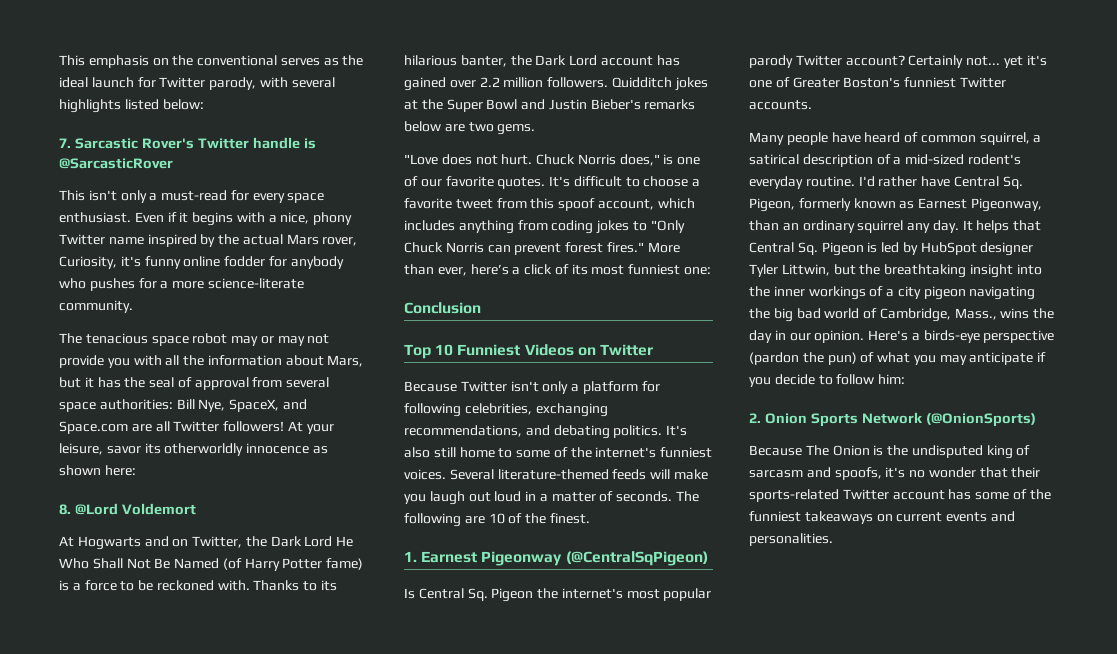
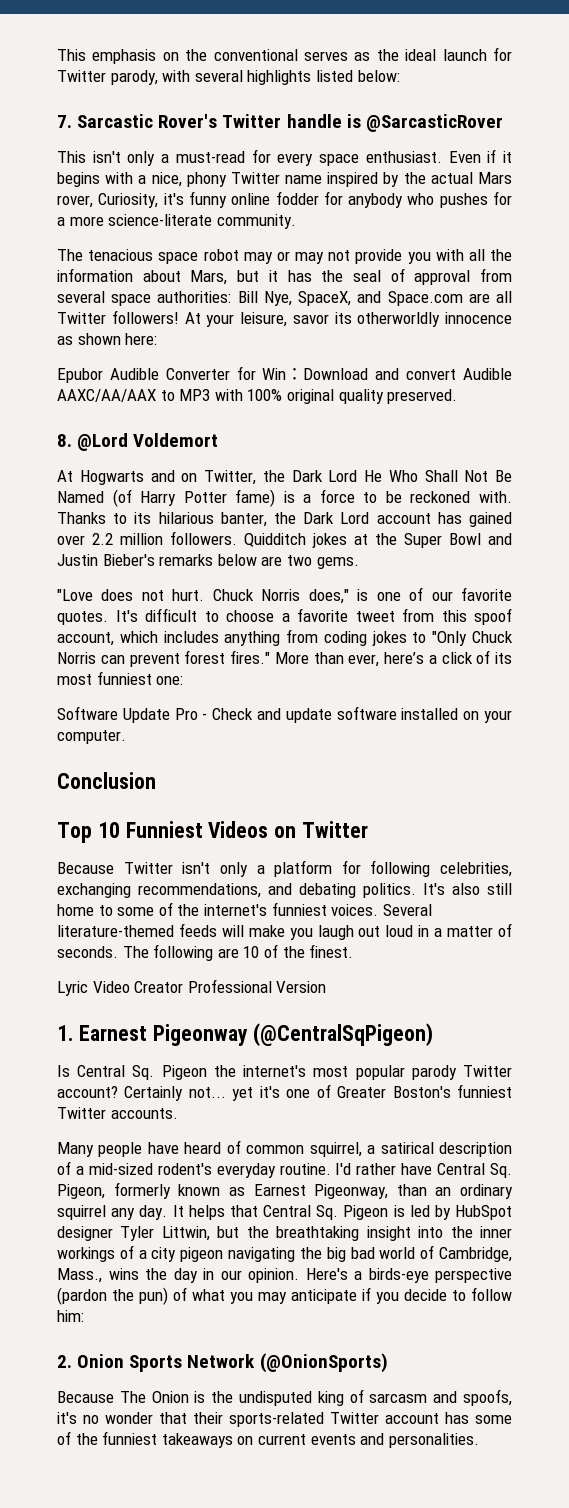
+ Epubor Audible Converter for Win：Download and convert Audible AAXC/AA/AAX to MP3 with 100% original quality preserved.
+ Software Update Pro - Check and update software installed on your computer.
+ Lyric Video Creator Professional Version

